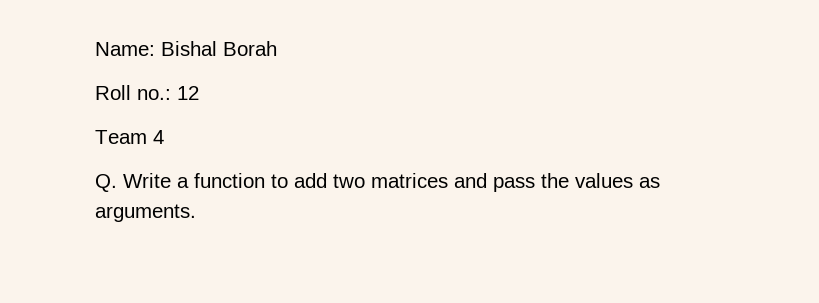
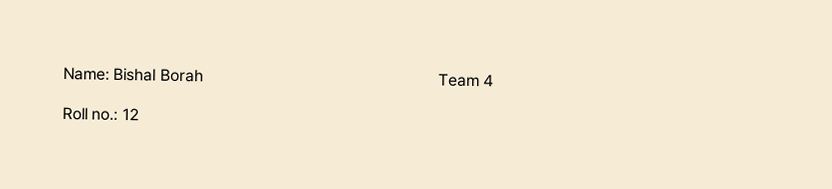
- Q. Write a function to add two matrices and pass the values as arguments.

